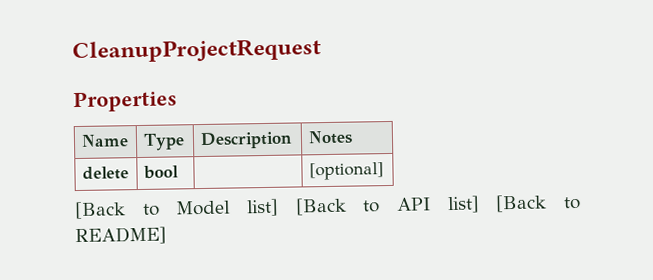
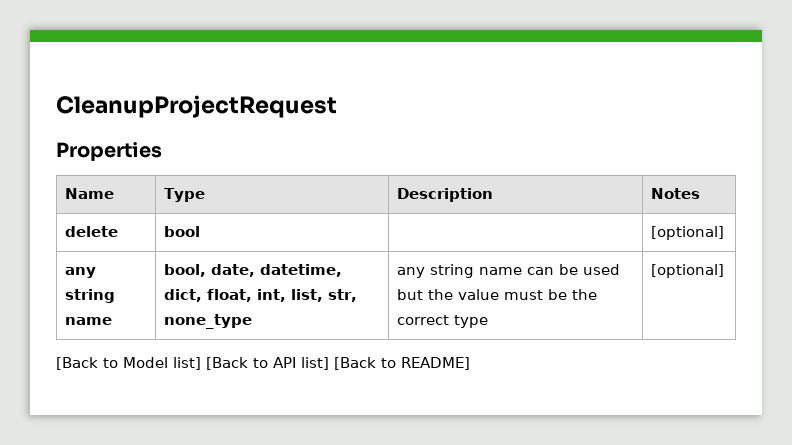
+ any string name | bool, date, datetime, dict, float, int, list, str, none_type | any string name can be used but the value must be the correct type | [optional]

